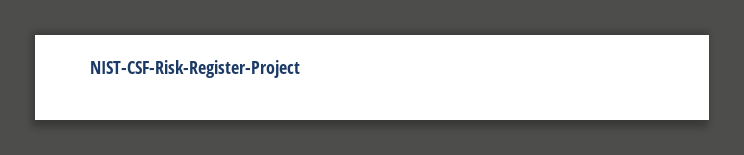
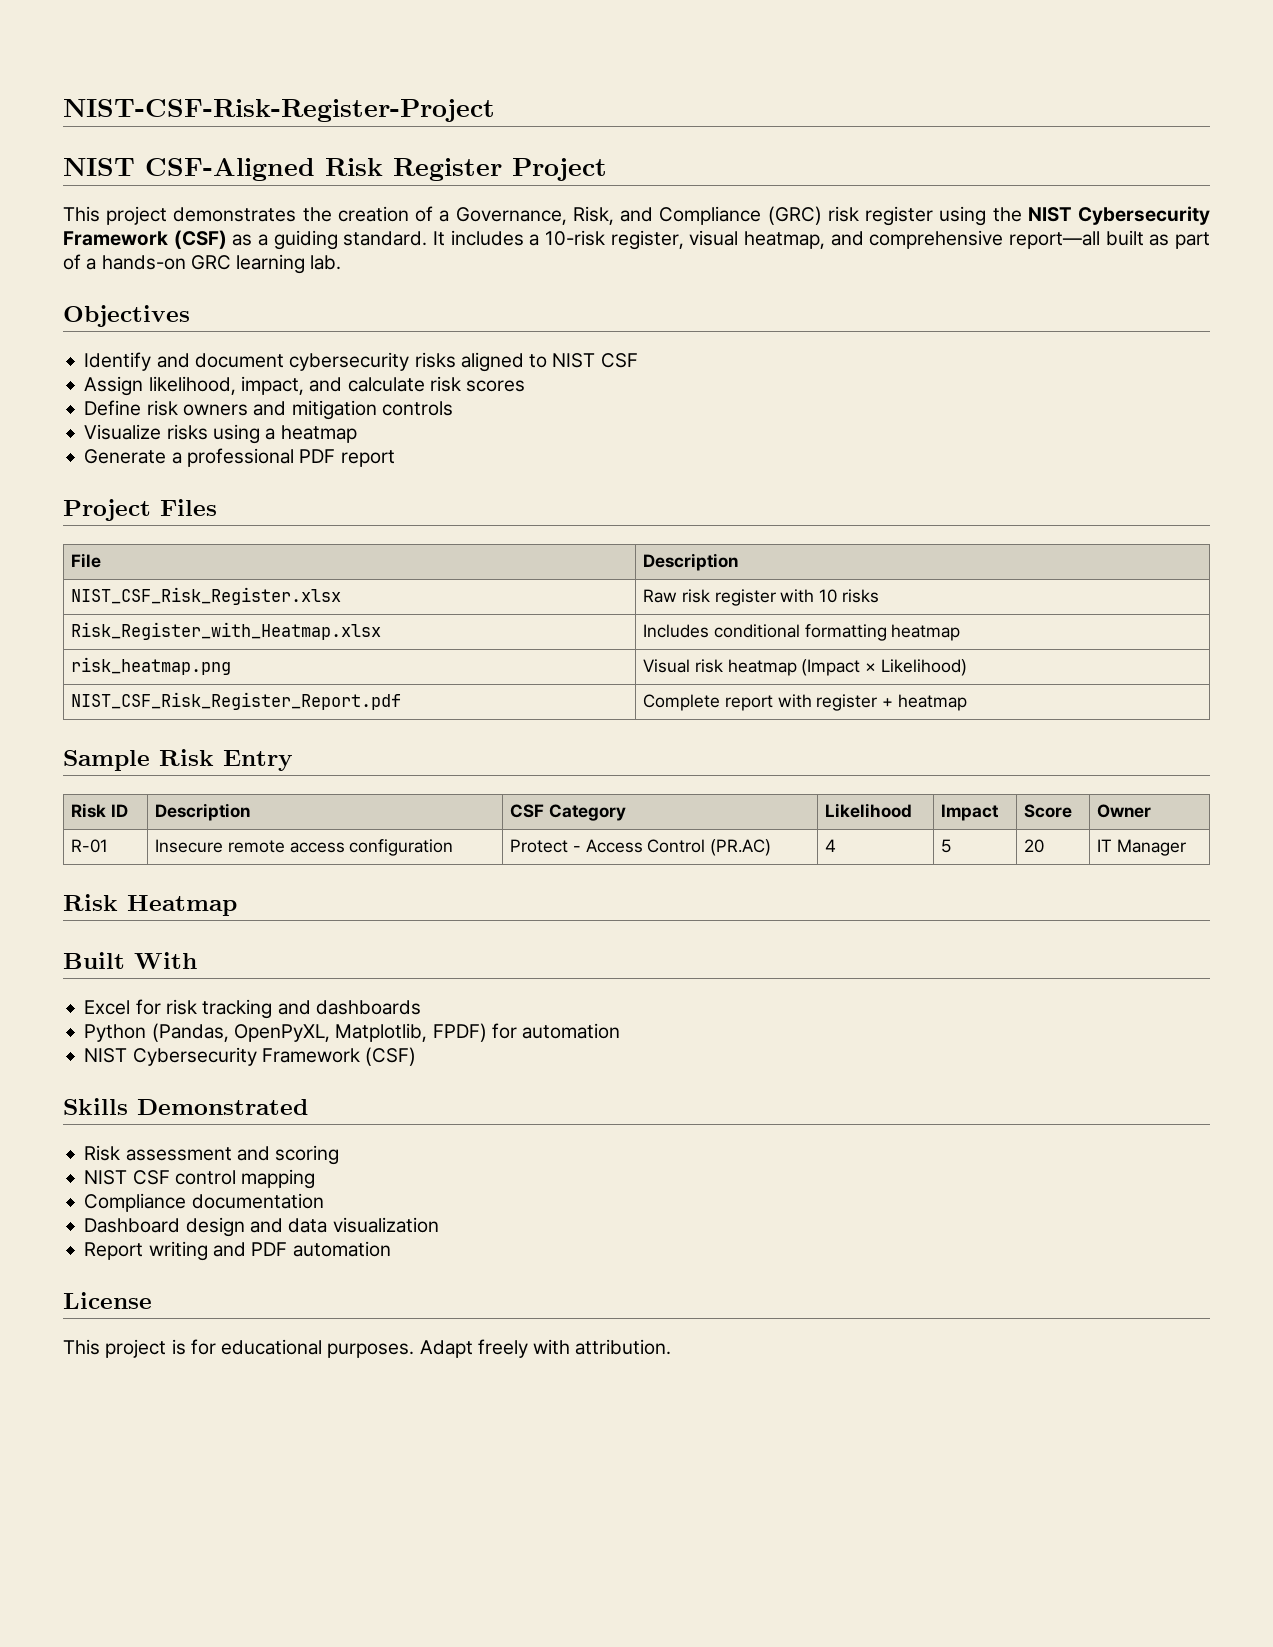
+ NIST CSF-Aligned Risk Register Project
+ This project demonstrates the creation of a Governance, Risk, and Compliance (GRC) risk register using the NIST Cybersecurity Framework (CSF) as a guiding standard. It includes a 10-risk register, visual heatmap, and comprehensive report—all built as part of a hands-on GRC learning lab.
+ Objectives
+ Identify and document cybersecurity risks aligned to NIST CSF
+ Assign likelihood, impact, and calculate risk scores
+ Define risk owners and mitigation controls
+ Visualize risks using a heatmap
+ Generate a professional PDF report
+ Project Files
+ File | Description
+ NIST_CSF_Risk_Register.xlsx | Raw risk register with 10 risks
+ Risk_Register_with_Heatmap.xlsx | Includes conditional formatting heatmap
+ risk_heatmap.png | Visual risk heatmap (Impact × Likelihood)
+ NIST_CSF_Risk_Register_Report.pdf | Complete report with register + heatmap
+ Sample Risk Entry
+ Risk ID | Description | CSF Category | Likelihood | Impact | Score | Owner
+ R-01 | Insecure remote access configuration | Protect - Access Control (PR.AC) | 4 | 5 | 20 | IT Manager
+ Risk Heatmap
+ Built With
+ Excel for risk tracking and dashboards
+ Python (Pandas, OpenPyXL, Matplotlib, FPDF) for automation
+ NIST Cybersecurity Framework (CSF)
+ Skills Demonstrated
+ Risk assessment and scoring
+ NIST CSF control mapping
+ Compliance documentation
+ Dashboard design and data visualization
+ Report writing and PDF automation
+ License
+ This project is for educational purposes. Adapt freely with attribution.

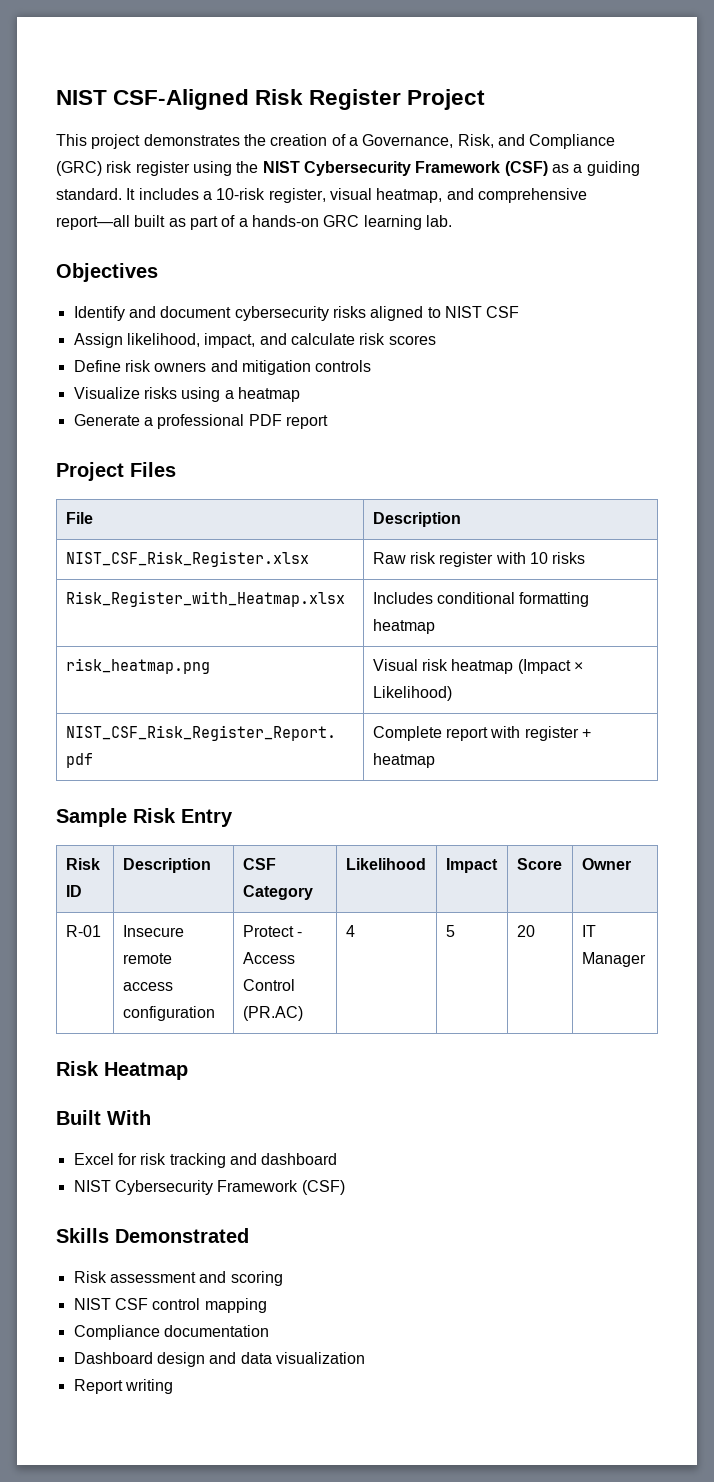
- NIST-CSF-Risk-Register-Project
- Excel for risk tracking and dashboards
- Python (Pandas, OpenPyXL, Matplotlib, FPDF) for automation
+ Excel for risk tracking and dashboard
- Report writing and PDF automation
- License
- This project is for educational purposes. Adapt freely with attribution.
+ Report writing

